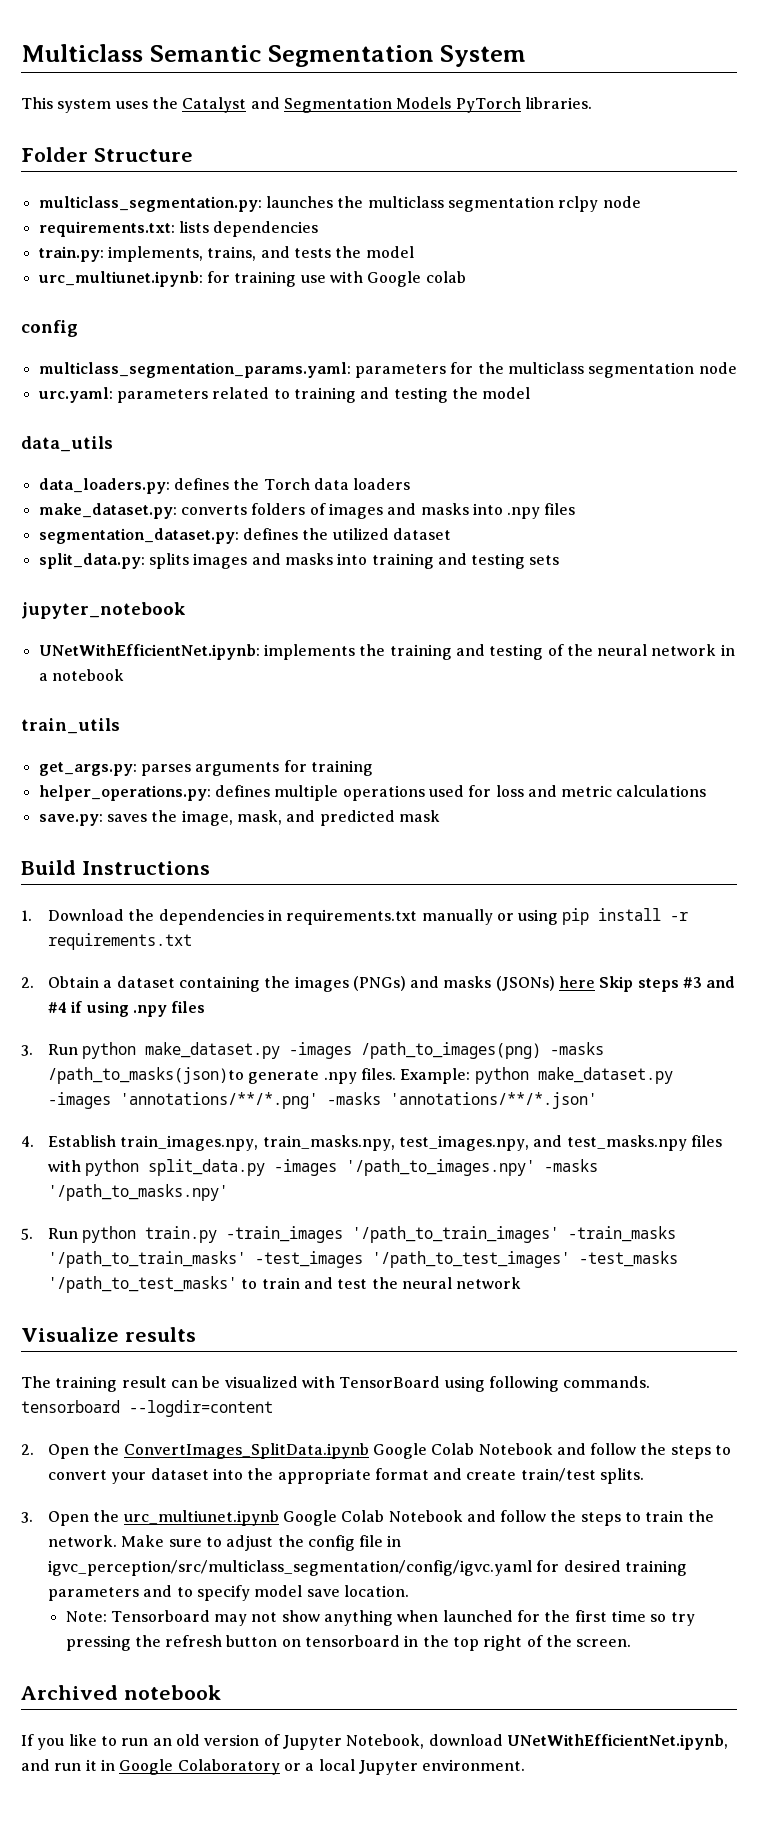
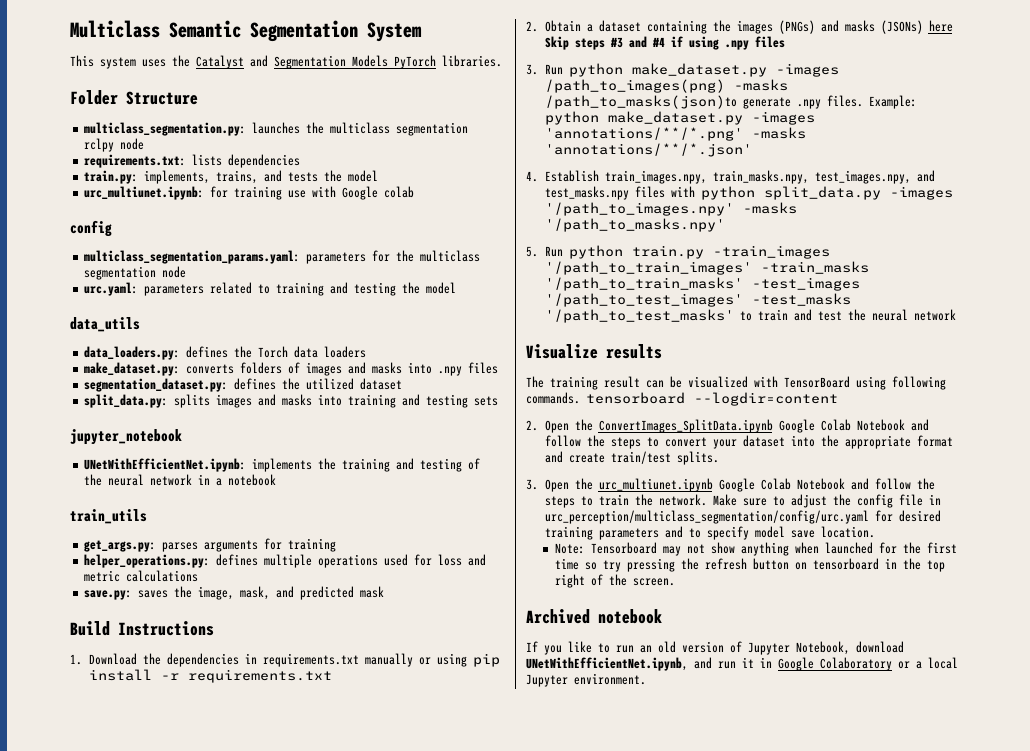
- Make sure to adjust the config file in igvc_perception/src/multiclass_segmentation/config/igvc.yaml for desired training parameters and to specify model save location.
+ Make sure to adjust the config file in urc_perception/multiclass_segmentation/config/urc.yaml for desired training parameters and to specify model save location.

